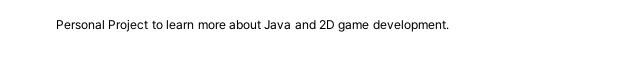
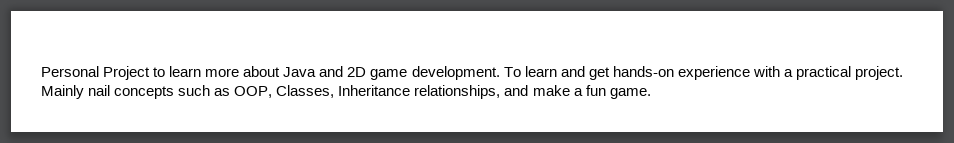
+ To learn and get hands-on experience with a practical project. Mainly nail concepts such as OOP, Classes, Inheritance relationships, and make a fun game.

